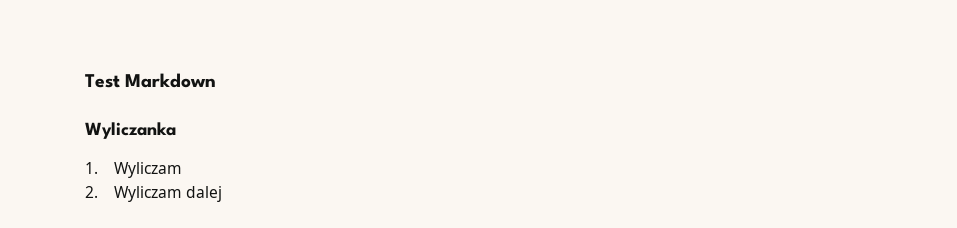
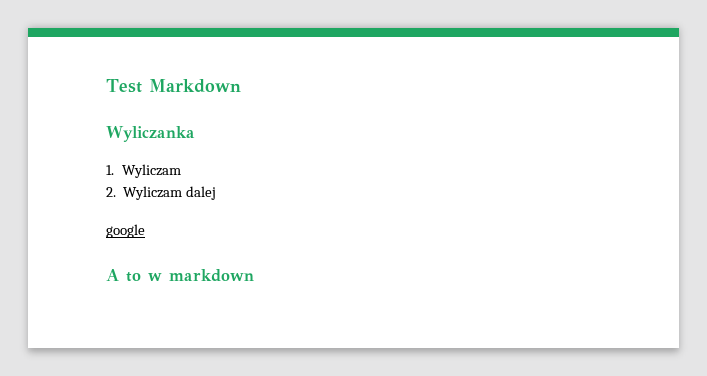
+ google
+ A to w markdown

